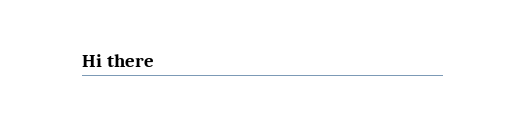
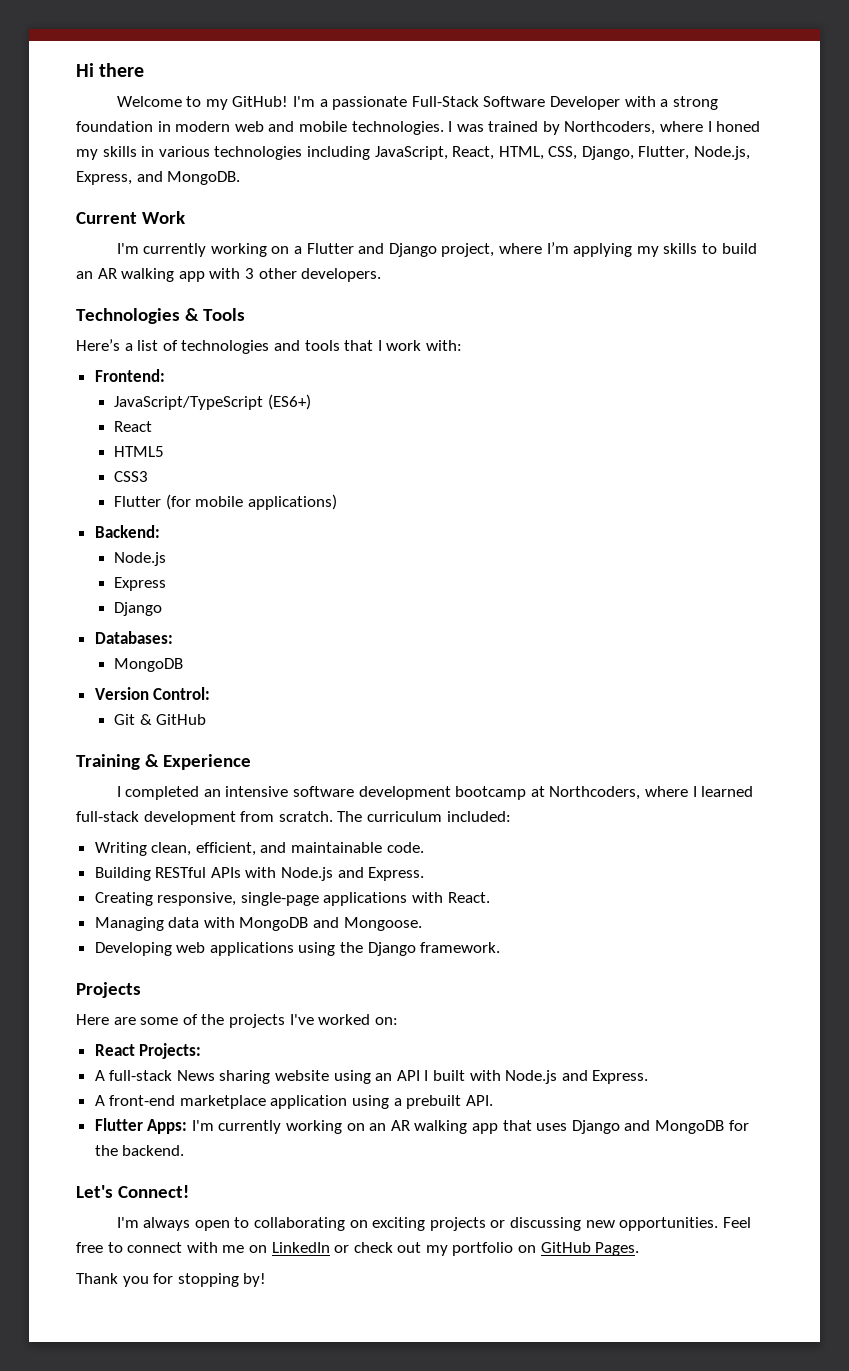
+ Welcome to my GitHub! I'm a passionate Full-Stack Software Developer with a strong foundation in modern web and mobile technologies. I was trained by Northcoders, where I honed my skills in various technologies including JavaScript, React, HTML, CSS, Django, Flutter, Node.js, Express, and MongoDB.
+ Current Work
+ I'm currently working on a Flutter and Django project, where I’m applying my skills to build an AR walking app with 3 other developers.
+ Technologies & Tools
+ Here’s a list of technologies and tools that I work with:
+ Frontend:
+ JavaScript/TypeScript (ES6+)
+ React
+ HTML5
+ CSS3
+ Flutter (for mobile applications)
+ Backend:
+ Node.js
+ Express
+ Django
+ Databases:
+ MongoDB
+ Version Control:
+ Git & GitHub
+ Training & Experience
+ I completed an intensive software development bootcamp at Northcoders, where I learned full-stack development from scratch. The curriculum included:
+ Writing clean, efficient, and maintainable code.
+ Building RESTful APIs with Node.js and Express.
+ Creating responsive, single-page applications with React.
+ Managing data with MongoDB and Mongoose.
+ Developing web applications using the Django framework.
+ Projects
+ Here are some of the projects I've worked on:
+ React Projects:
+ A full-stack News sharing website using an API I built with Node.js and Express.
+ A front-end marketplace application using a prebuilt API.
+ Flutter Apps: I'm currently working on an AR walking app that uses Django and MongoDB for the backend.
+ Let's Connect!
+ I'm always open to collaborating on exciting projects or discussing new opportunities. Feel free to connect with me on LinkedIn or check out my portfolio on GitHub Pages.
+ Thank you for stopping by!

